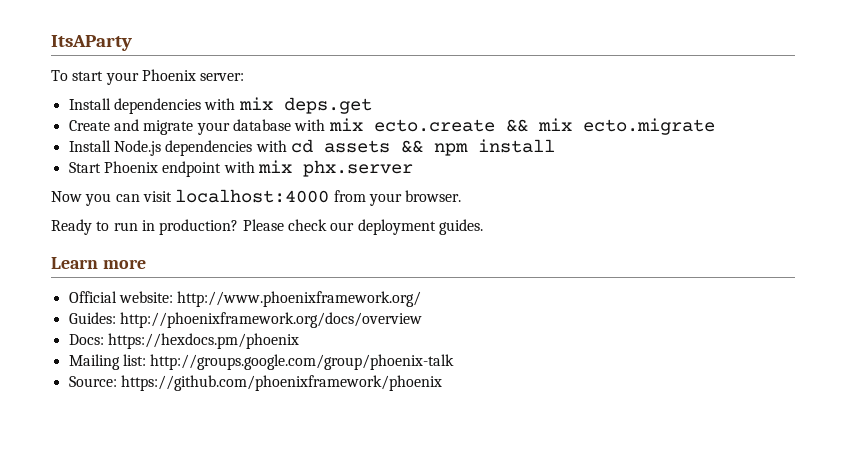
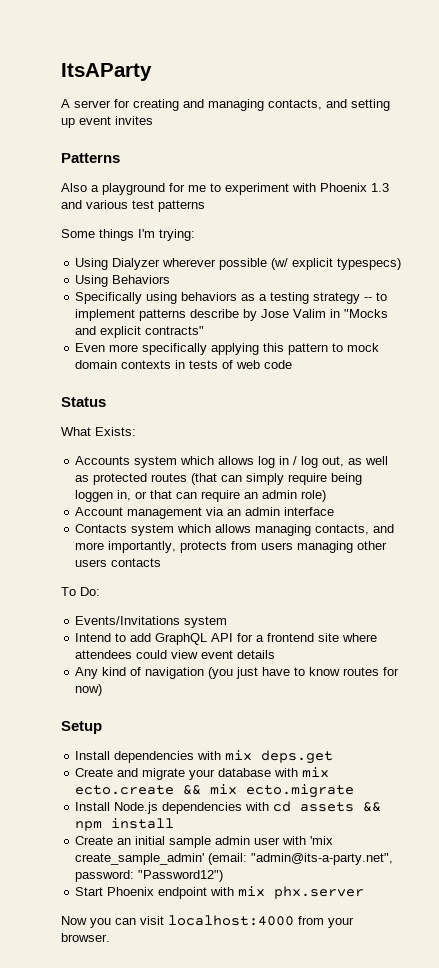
- To start your Phoenix server:
+ A server for creating and managing contacts, and setting up event invites
+ Patterns
+ Also a playground for me to experiment with Phoenix 1.3 and various test patterns
+ Some things I'm trying:
+ Using Dialyzer wherever possible (w/ explicit typespecs)
+ Using Behaviors
+ Specifically using behaviors as a testing strategy -- to implement patterns describe by Jose Valim in "Mocks and explicit contracts"
+ Even more specifically applying this pattern to mock domain contexts in tests of web code
+ Status
+ What Exists:
+ Accounts system which allows log in / log out, as well as protected routes (that can simply require being loggen in, or that can require an admin role)
+ Account management via an admin interface
+ Contacts system which allows managing contacts, and more importantly, protects from users managing other users contacts
+ To Do:
+ Events/Invitations system
+ Intend to add GraphQL API for a frontend site where attendees could view event details
+ Any kind of navigation (you just have to know routes for now)
+ Setup
+ Create an initial sample admin user with 'mix create_sample_admin' (email: "admin@its-a-party.net", password: "Password12")
- Ready to run in production? Please check our deployment guides.
- Learn more
- Official website: http://www.phoenixframework.org/
- Guides: http://phoenixframework.org/docs/overview
- Docs: https://hexdocs.pm/phoenix
- Mailing list: http://groups.google.com/group/phoenix-talk
- Source: https://github.com/phoenixframework/phoenix

